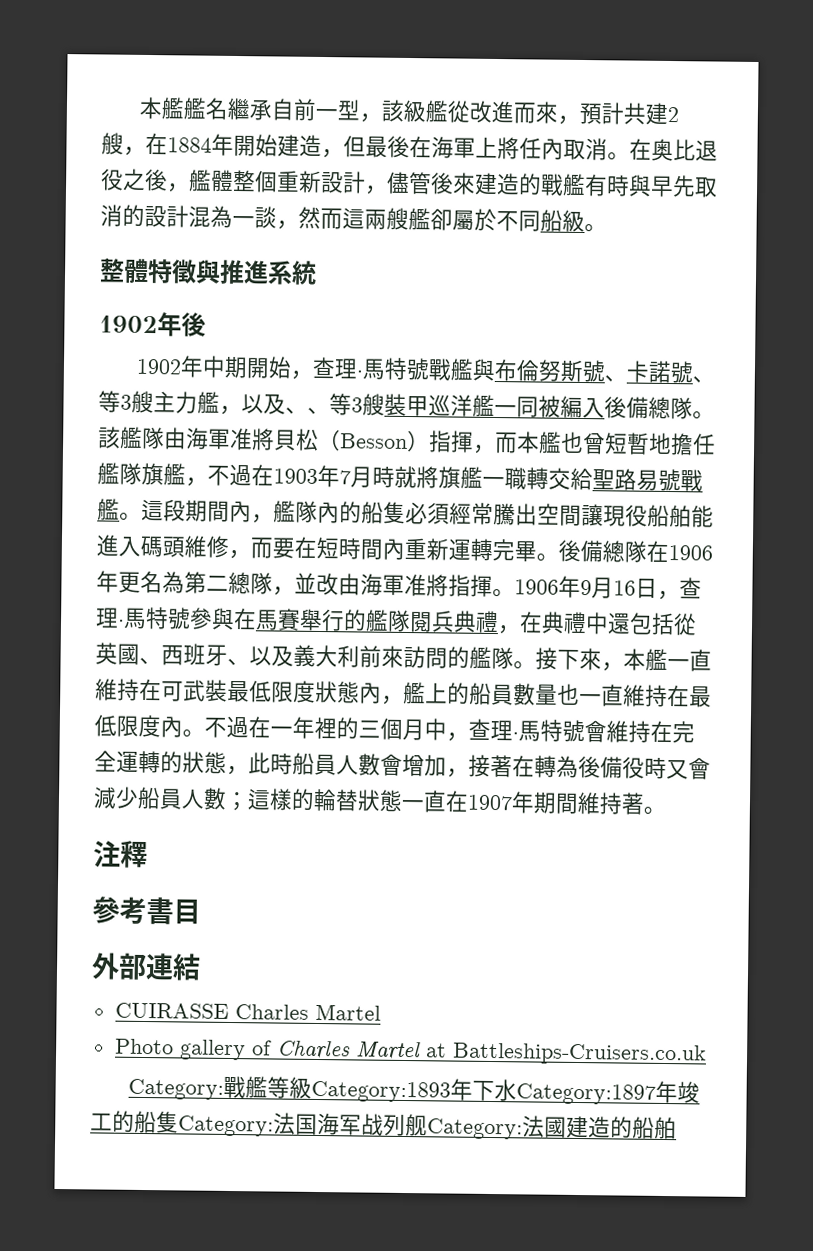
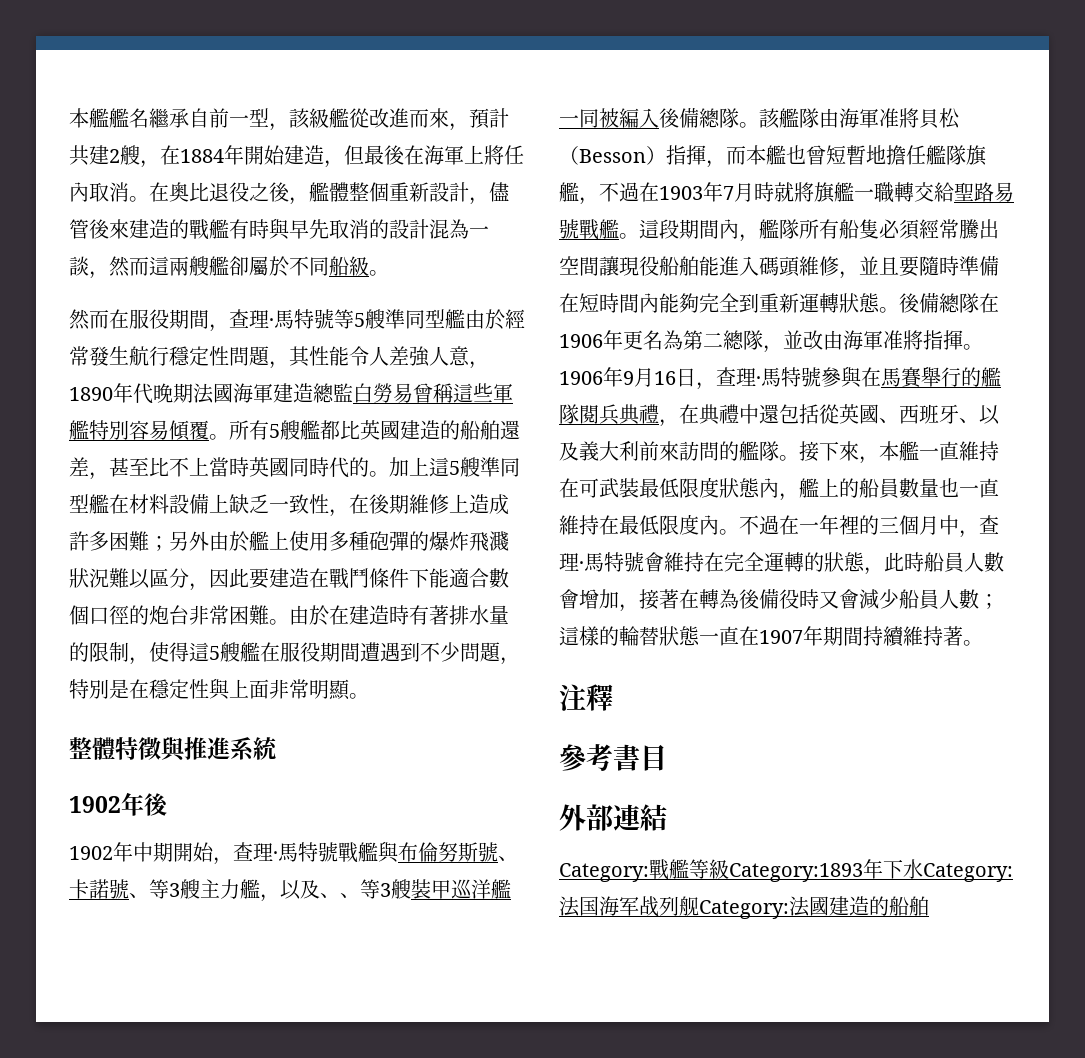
+ 然而在服役期間，查理·馬特號等5艘準同型艦由於經常發生航行穩定性問題，其性能令人差強人意，1890年代晚期法國海軍建造總監白勞易曾稱這些軍艦特別容易傾覆。所有5艘艦都比英國建造的船舶還差，甚至比不上當時英國同時代的。加上這5艘準同型艦在材料設備上缺乏一致性，在後期維修上造成許多困難；另外由於艦上使用多種砲彈的爆炸飛濺狀況難以區分，因此要建造在戰鬥條件下能適合數個口徑的炮台非常困難。由於在建造時有著排水量的限制，使得這5艘艦在服役期間遭遇到不少問題，特別是在穩定性與上面非常明顯。
- 這段期間內，艦隊內的船隻必須經常騰出空間讓現役船舶能進入碼頭維修，而要在短時間內重新運轉完畢。
+ 這段期間內，艦隊所有船隻必須經常騰出空間讓現役船舶能進入碼頭維修，並且要隨時準備在短時間內能夠完全到重新運轉狀態。
- 不過在一年裡的三個月中，查理·馬特號會維持在完全運轉的狀態，此時船員人數會增加，接著在轉為後備役時又會減少船員人數；這樣的輪替狀態一直在1907年期間維持著。
+ 不過在一年裡的三個月中，查理·馬特號會維持在完全運轉的狀態，此時船員人數會增加，接著在轉為後備役時又會減少船員人數；這樣的輪替狀態一直在1907年期間持續維持著。
- CUIRASSE Charles Martel
- Photo gallery of Charles Martel at Battleships-Cruisers.co.uk
- Category:戰艦等級Category:1893年下水Category:1897年竣工的船隻Category:法国海军战列舰Category:法國建造的船舶
+ Category:戰艦等級Category:1893年下水Category:法国海军战列舰Category:法國建造的船舶

